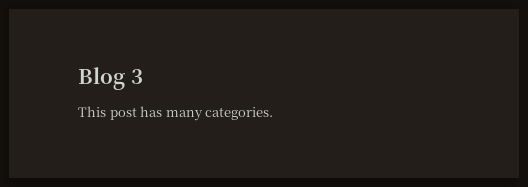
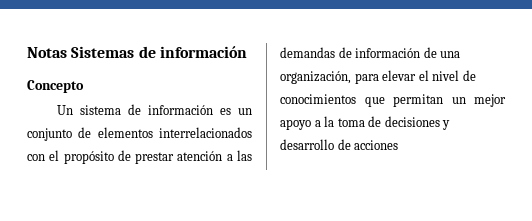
- Blog 3
- This post has many categories.
+ Notas Sistemas de información
+ Concepto
+ Un sistema de información es un conjunto de elementos interrelacionados con el propósito de prestar atención a las demandas de información de una organización, para elevar el nivel de conocimientos que permitan un mejor apoyo a la toma de decisiones y desarrollo de acciones

